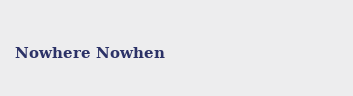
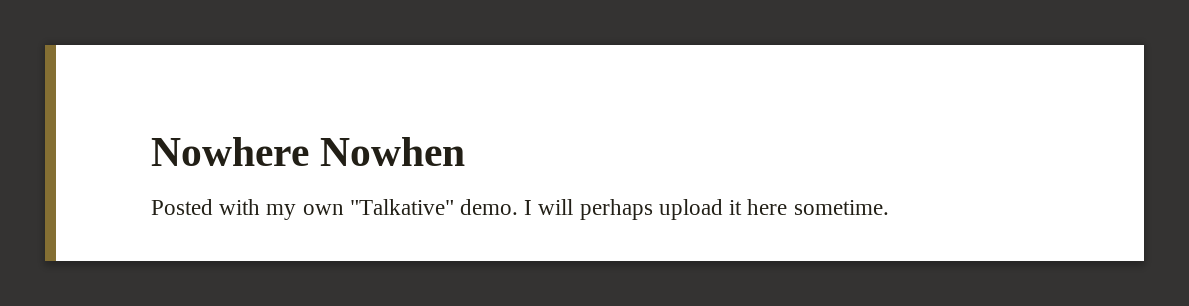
+ Posted with my own "Talkative" demo. I will perhaps upload it here sometime.

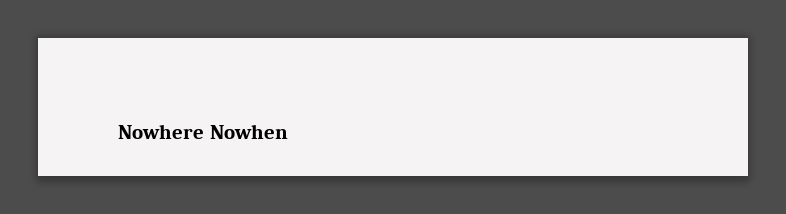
- Posted with my own "Talkative" demo. I will perhaps upload it here sometime.

